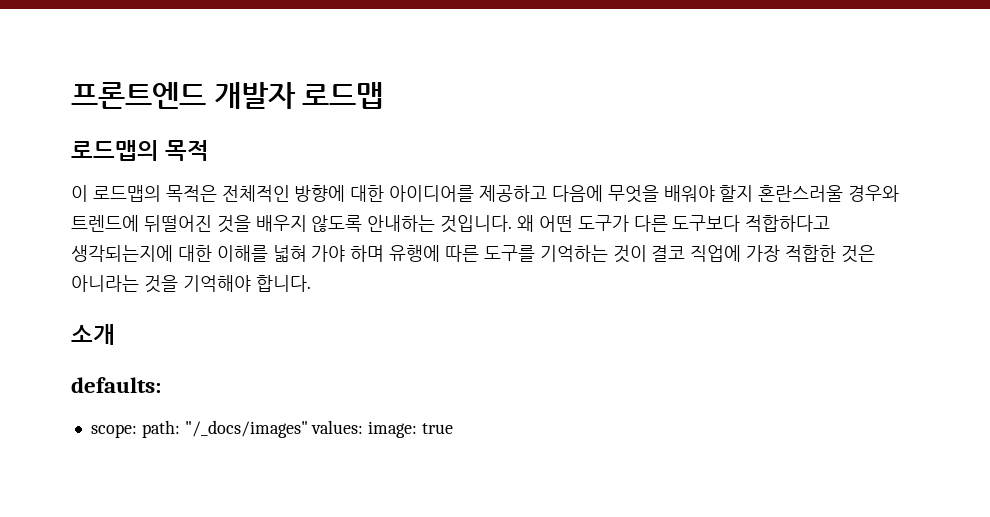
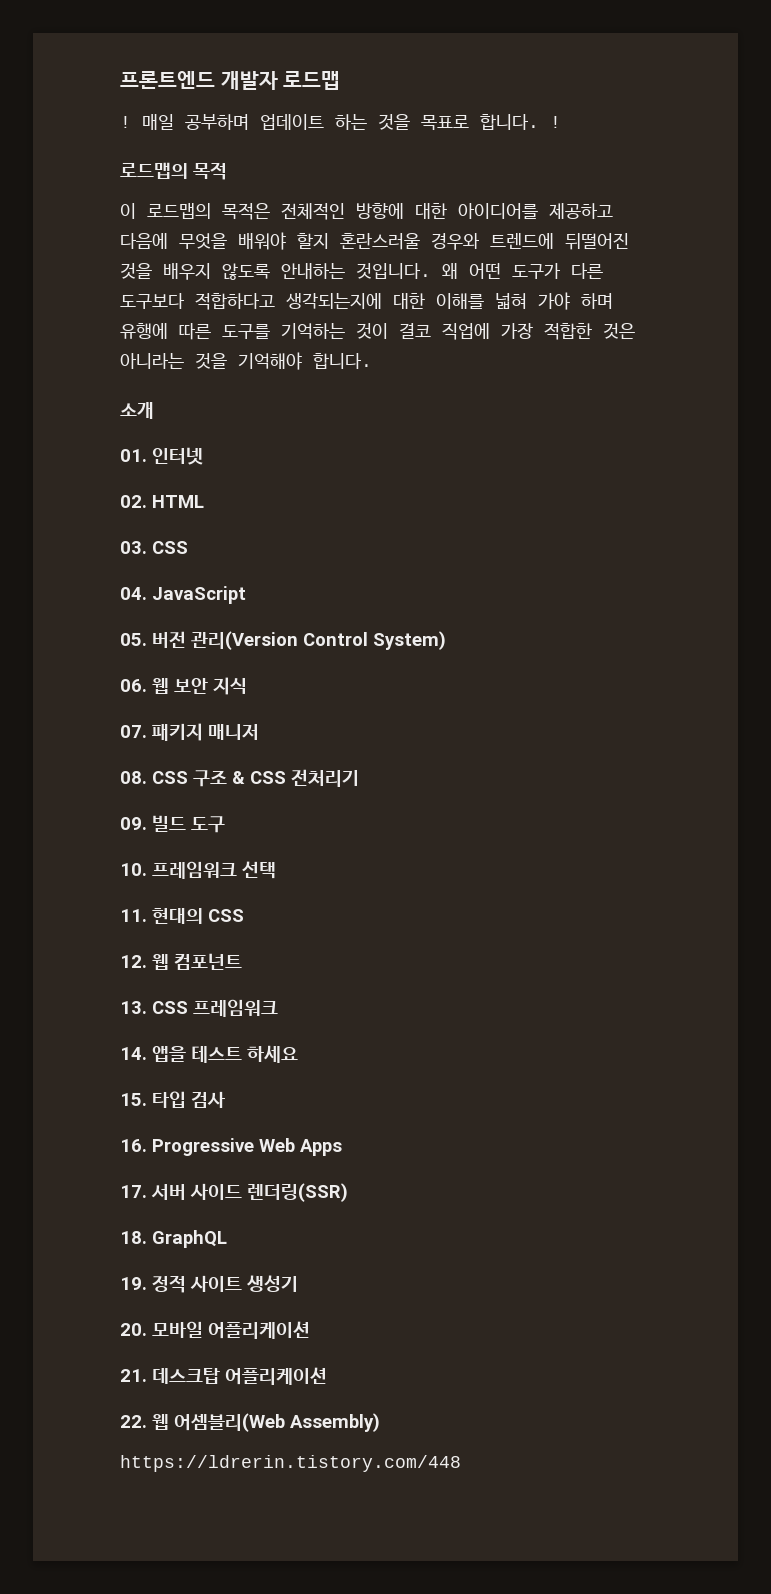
+ ! 매일 공부하며 업데이트 하는 것을 목표로 합니다. !
- defaults:
- scope: path: "/_docs/images" values: image: true
+ 01. 인터넷
+ 02. HTML
+ 03. CSS
+ 04. JavaScript
+ 05. 버전 관리(Version Control System)
+ 06. 웹 보안 지식
+ 07. 패키지 매니저
+ 08. CSS 구조 & CSS 전처리기
+ 09. 빌드 도구
+ 10. 프레임워크 선택
+ 11. 현대의 CSS
+ 12. 웹 컴포넌트
+ 13. CSS 프레임워크
+ 14. 앱을 테스트 하세요
+ 15. 타입 검사
+ 16. Progressive Web Apps
+ 17. 서버 사이드 렌더링(SSR)
+ 18. GraphQL
+ 19. 정적 사이트 생성기
+ 20. 모바일 어플리케이션
+ 21. 데스크탑 어플리케이션
+ 22. 웹 어셈블리(Web Assembly)
+ https://ldrerin.tistory.com/448

